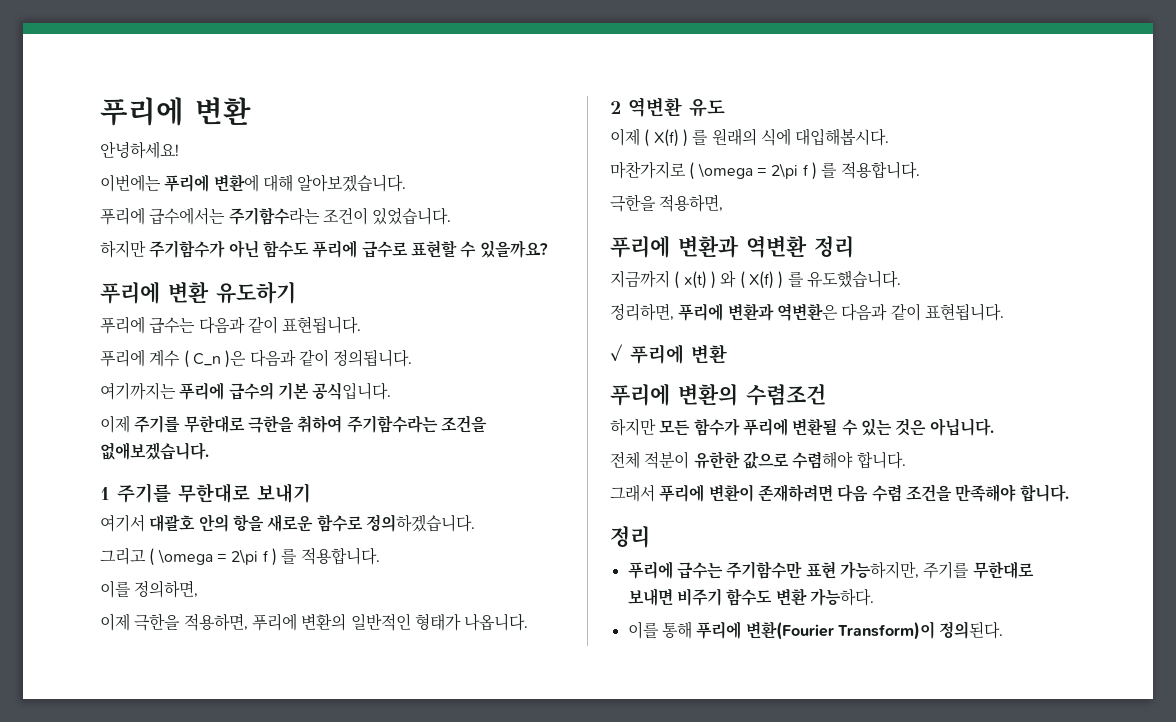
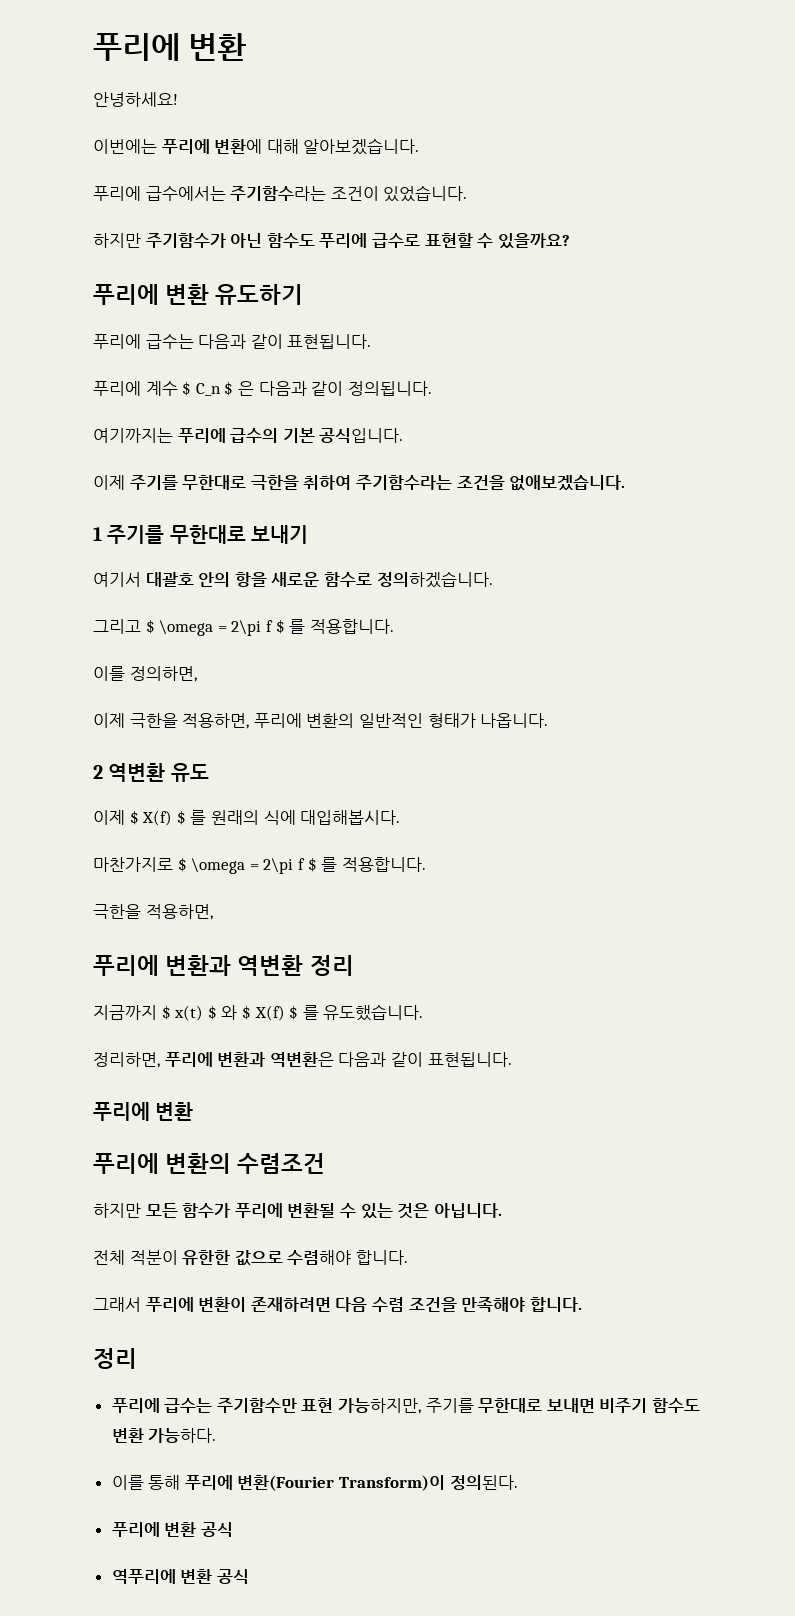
- 푸리에 계수 ( C_n )은 다음과 같이 정의됩니다.
+ 푸리에 계수 $ C_n $ 은 다음과 같이 정의됩니다.
- 그리고 ( \omega = 2\pi f ) 를 적용합니다.
+ 그리고 $ \omega = 2\pi f $ 를 적용합니다.
- 이제 ( X(f) ) 를 원래의 식에 대입해봅시다.
+ 이제 $ X(f) $ 를 원래의 식에 대입해봅시다.
- 마찬가지로 ( \omega = 2\pi f ) 를 적용합니다.
+ 마찬가지로 $ \omega = 2\pi f $ 를 적용합니다.
- 지금까지 ( x(t) ) 와 ( X(f) ) 를 유도했습니다.
+ 지금까지 $ x(t) $ 와 $ X(f) $ 를 유도했습니다.
  정리하면, 푸리에 변환과 역변환은 다음과 같이 표현됩니다.
- ✓ 푸리에 변환
+ 푸리에 변환
+ 푸리에 변환 공식
+ 역푸리에 변환 공식

